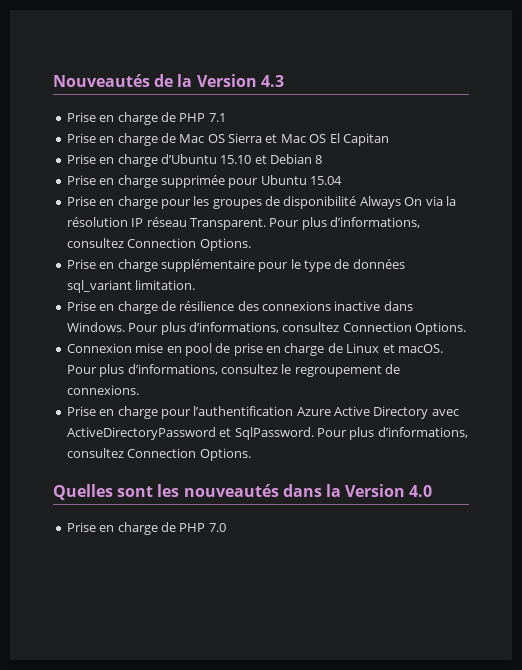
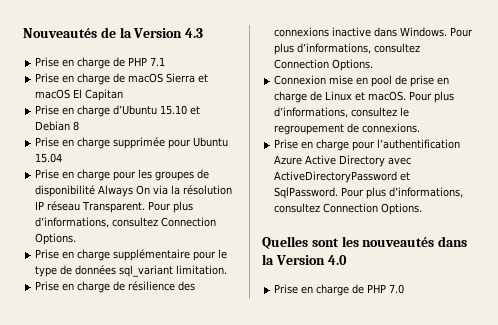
- Prise en charge de Mac OS Sierra et Mac OS El Capitan
+ Prise en charge de macOS Sierra et macOS El Capitan

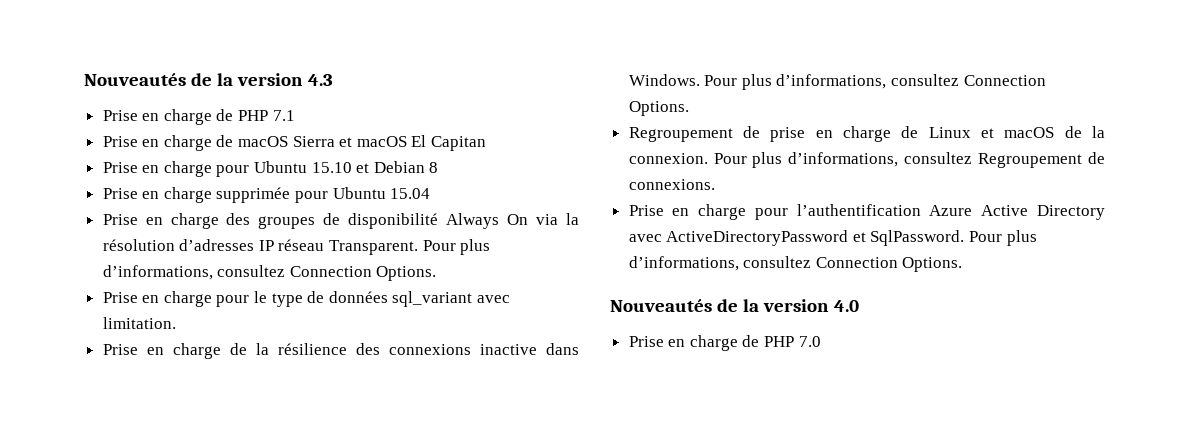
- Nouveautés de la Version 4.3
+ Nouveautés de la version 4.3
- Prise en charge d’Ubuntu 15.10 et Debian 8
+ Prise en charge pour Ubuntu 15.10 et Debian 8
- Prise en charge pour les groupes de disponibilité Always On via la résolution IP réseau Transparent.
+ Prise en charge des groupes de disponibilité Always On via la résolution d’adresses IP réseau Transparent.
- Prise en charge supplémentaire pour le type de données sql_variant limitation.
+ Prise en charge pour le type de données sql_variant avec limitation.
- Prise en charge de résilience des connexions inactive dans Windows.
+ Prise en charge de la résilience des connexions inactive dans Windows.
- Connexion mise en pool de prise en charge de Linux et macOS. Pour plus d’informations, consultez le regroupement de connexions.
+ Regroupement de prise en charge de Linux et macOS de la connexion. Pour plus d’informations, consultez Regroupement de connexions.
- Quelles sont les nouveautés dans la Version 4.0
+ Nouveautés de la version 4.0

